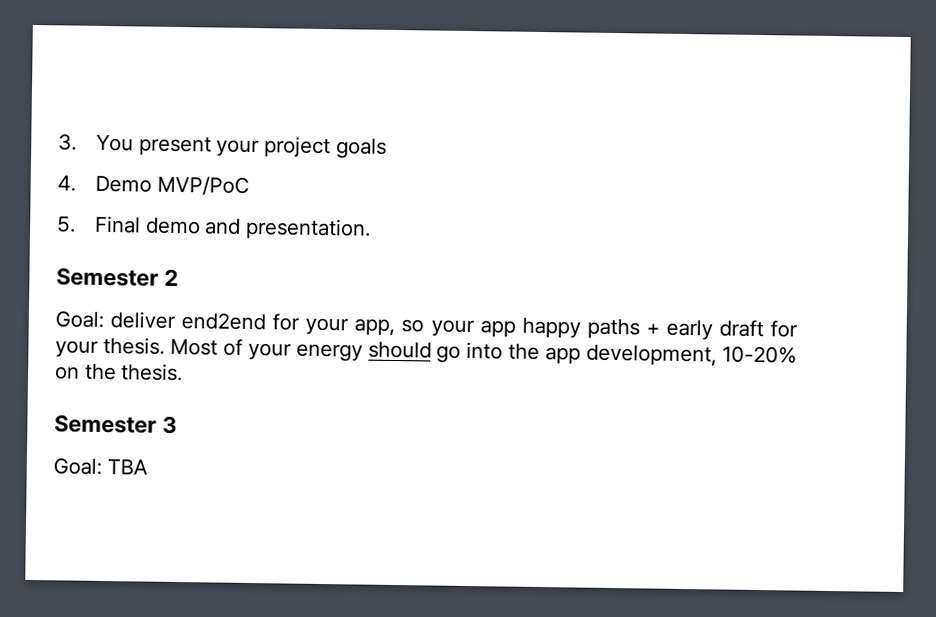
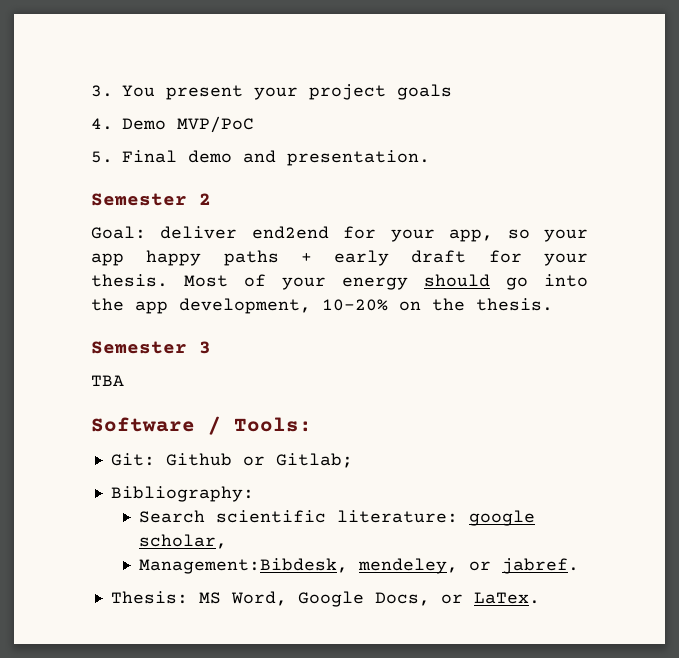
- Goal: TBA
+ TBA
+ Software / Tools:
+ Git: Github or Gitlab;
+ Bibliography:
+ Search scientific literature: google scholar,
+ Management:Bibdesk, mendeley, or jabref.
+ Thesis: MS Word, Google Docs, or LaTex.

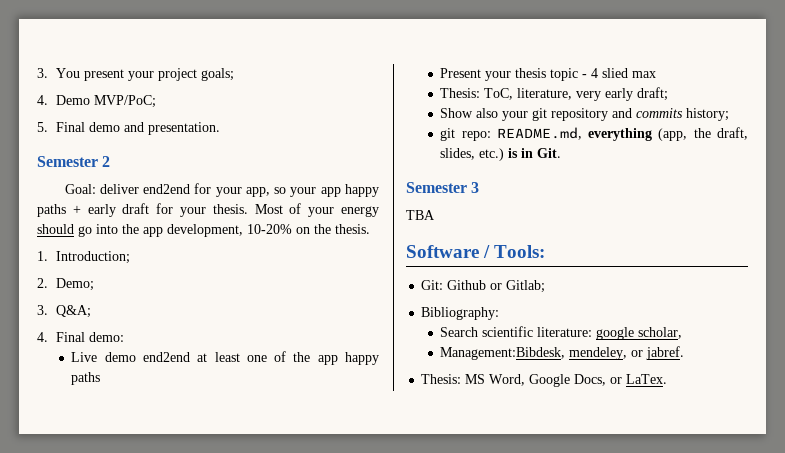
- 3. You present your project goals
+ 3. You present your project goals;
- 4. Demo MVP/PoC
+ 4. Demo MVP/PoC;
+ 1. Introduction;
+ 2. Demo;
+ 3. Q&A;
+ 4. Final demo:
+ Live demo end2end at least one of the app happy paths
+ Present your thesis topic - 4 slied max
+ Thesis: ToC, literature, very early draft;
+ Show also your git repository and commits history;
+ git repo: README.md, everything (app, the draft, slides, etc.) is in Git.

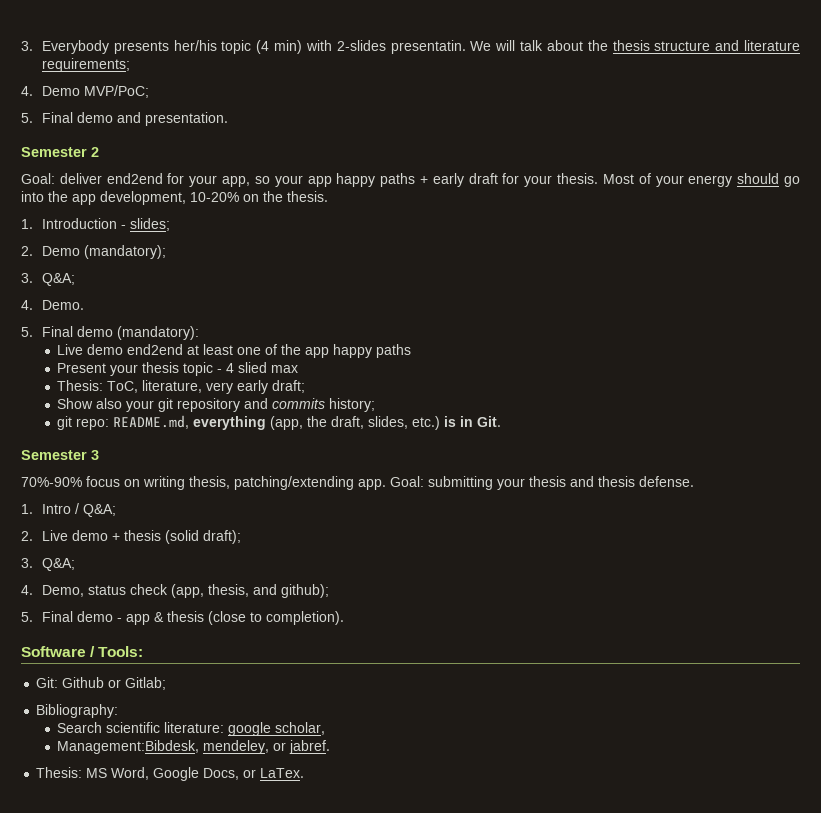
- 3. You present your project goals;
+ 3. Everybody presents her/his topic (4 min) with 2-slides presentatin. We will talk about the thesis structure and literature requirements;
- 1. Introduction;
- 2. Demo;
+ 1. Introduction - slides;
+ 2. Demo (mandatory);
  3. Q&A;
- 4. Final demo:
+ 4. Demo.
+ 5. Final demo (mandatory):
- TBA
+ 70%-90% focus on writing thesis, patching/extending app. Goal: submitting your thesis and thesis defense.
+ 1. Intro / Q&A;
+ 2. Live demo + thesis (solid draft);
+ 3. Q&A;
+ 4. Demo, status check (app, thesis, and github);
+ 5. Final demo - app & thesis (close to completion).

